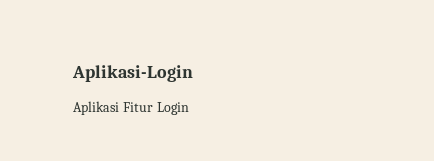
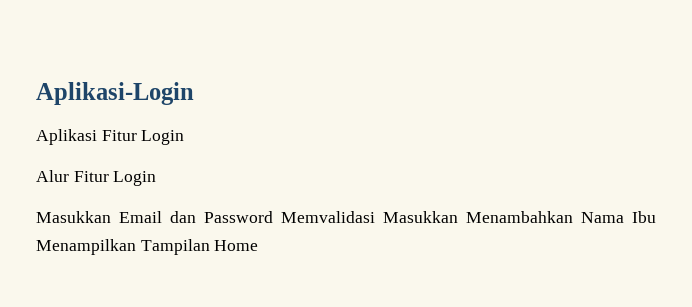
+ Alur Fitur Login
+ Masukkan Email dan Password Memvalidasi Masukkan Menambahkan Nama Ibu Menampilkan Tampilan Home

